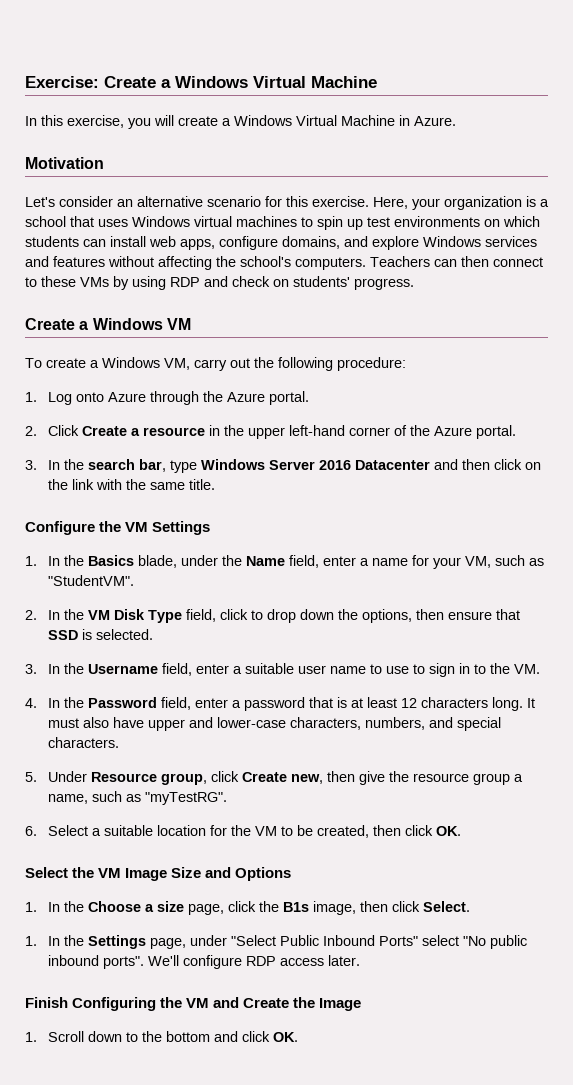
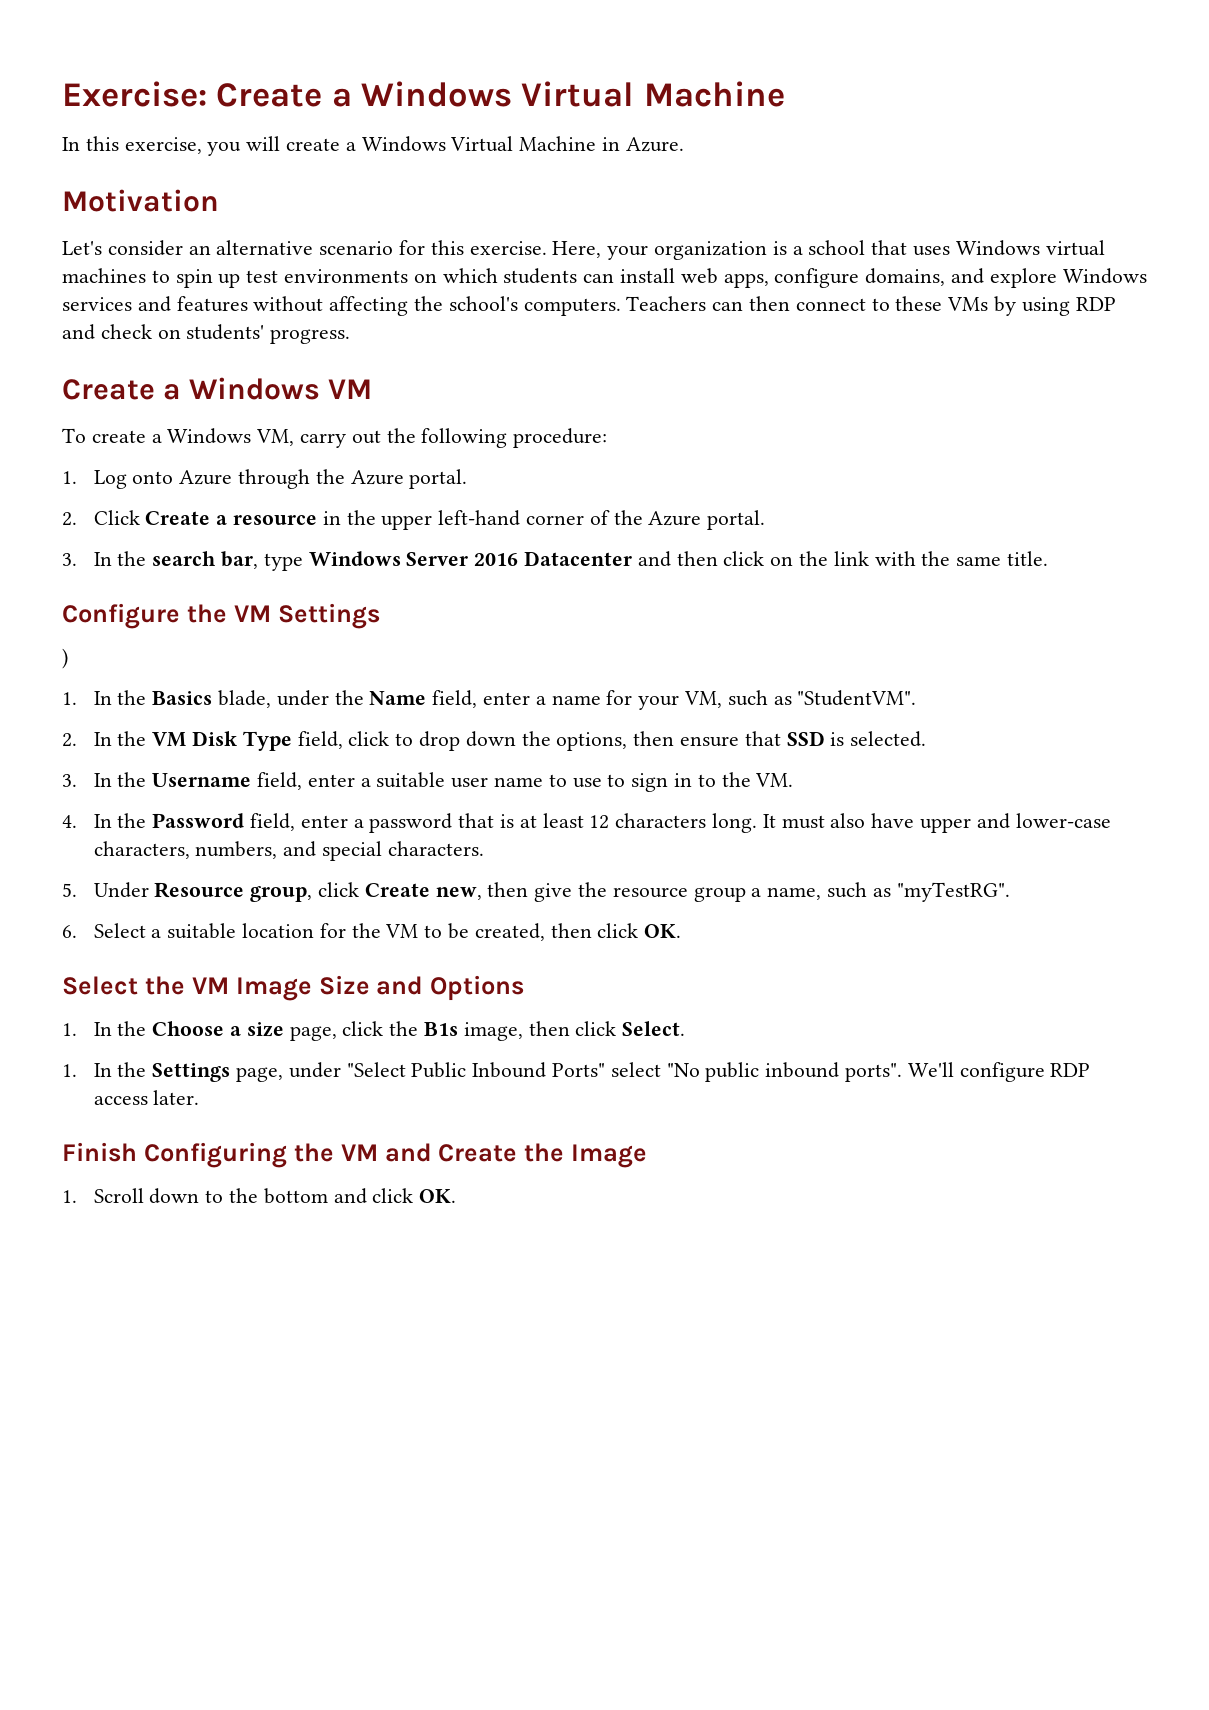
+ )

